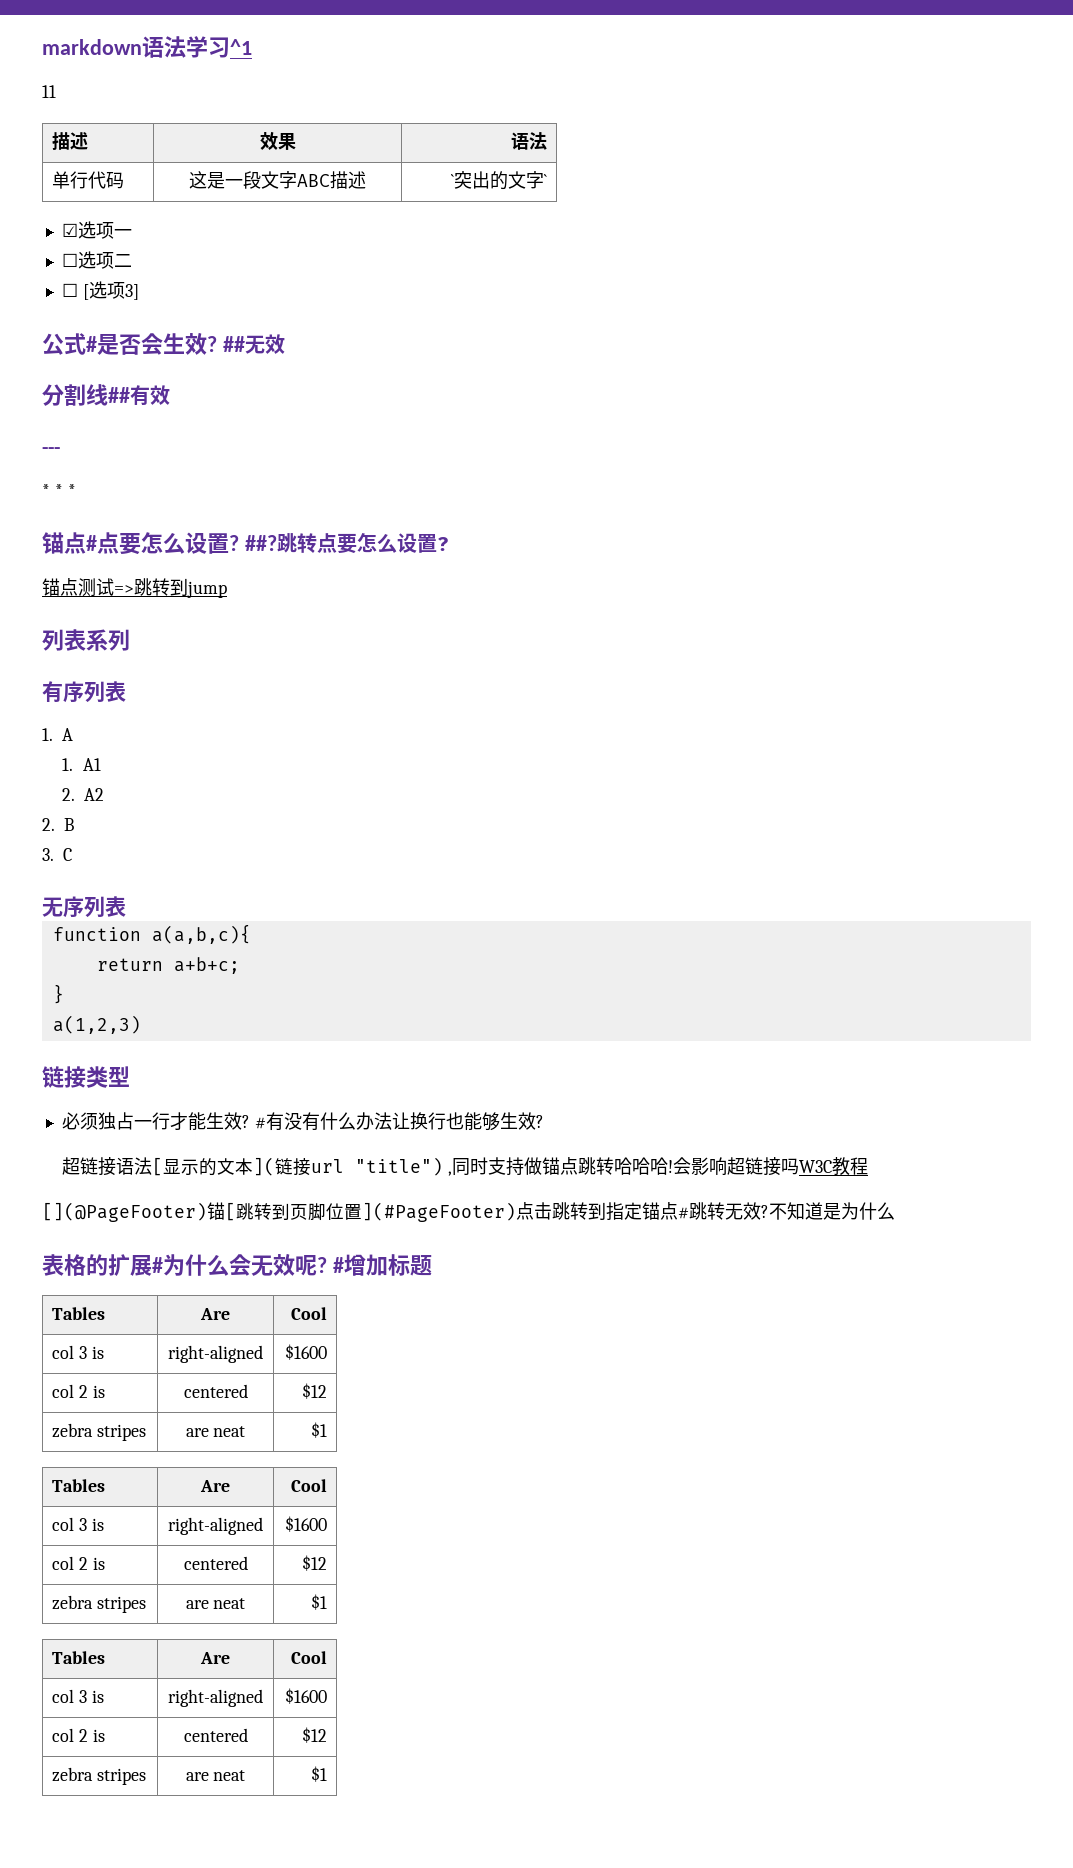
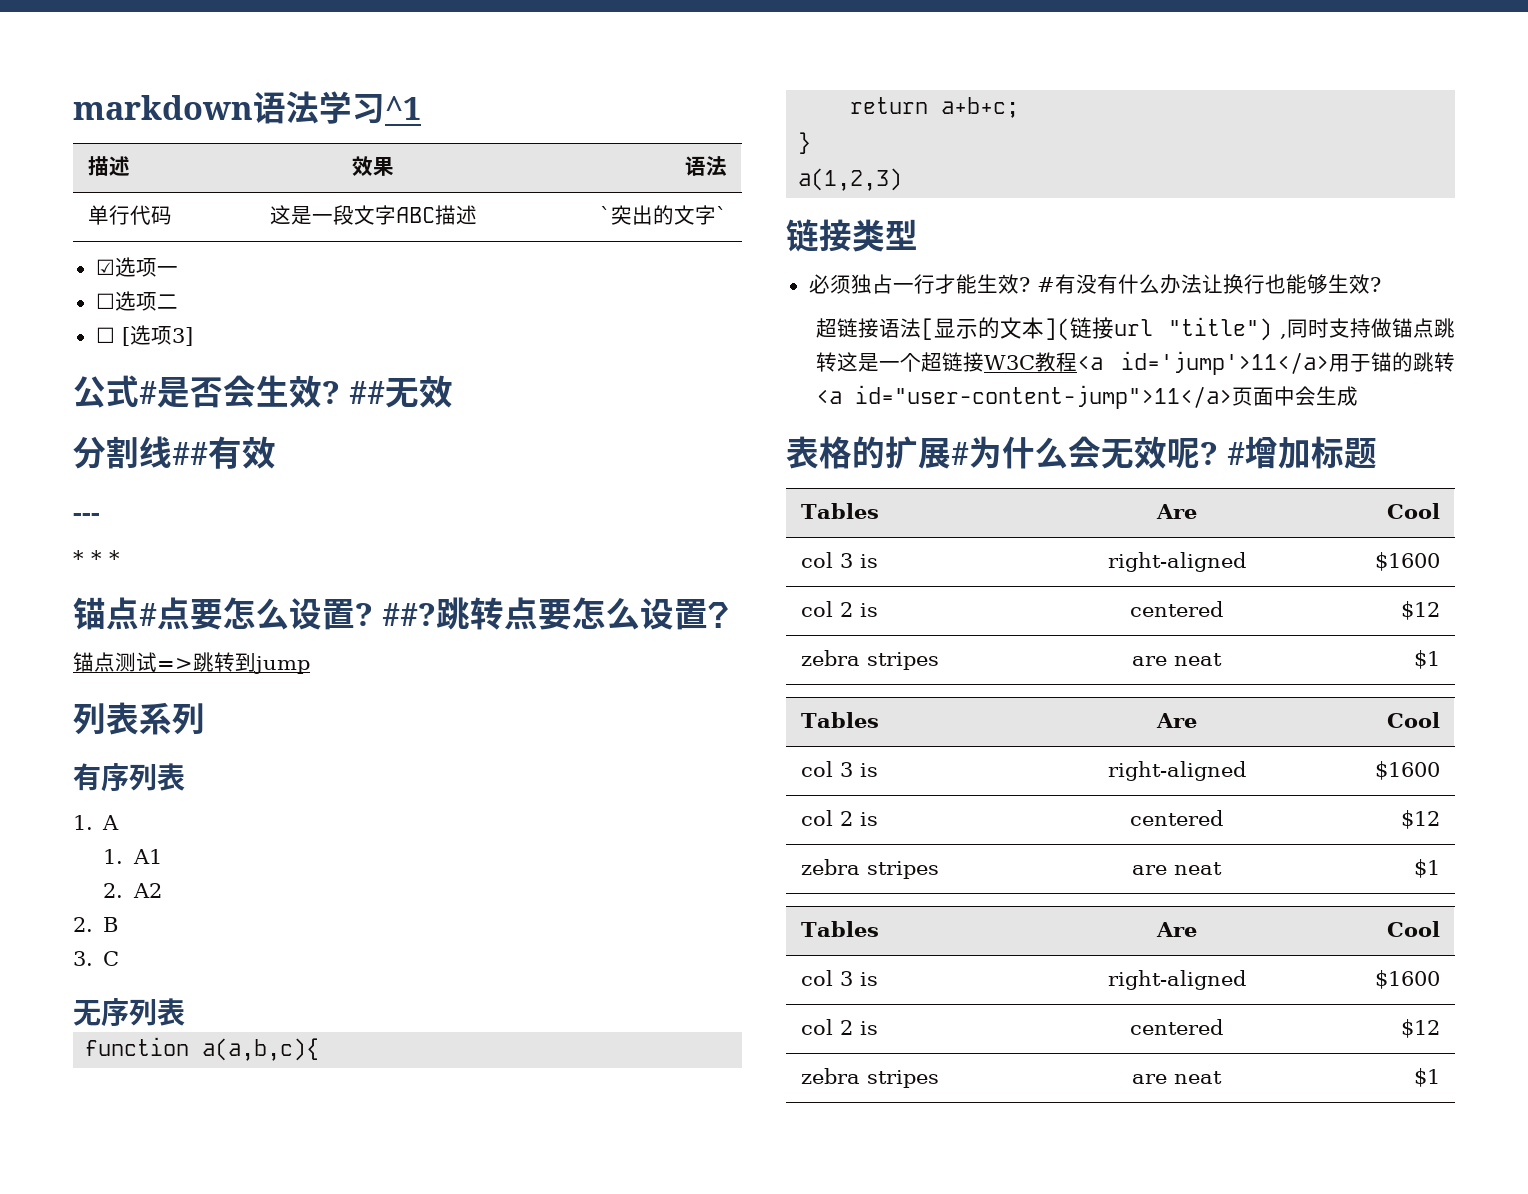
- 11
- 超链接语法[显示的文本](链接url "title") ,同时支持做锚点跳转哈哈哈!会影响超链接吗W3C教程
- [](@PageFooter)锚[跳转到页脚位置](#PageFooter)点击跳转到指定锚点#跳转无效?不知道是为什么
+ 超链接语法[显示的文本](链接url "title") ,同时支持做锚点跳转这是一个超链接W3C教程<a id='jump'>11</a>用于锚的跳转<a id="user-content-jump">11</a>页面中会生成

